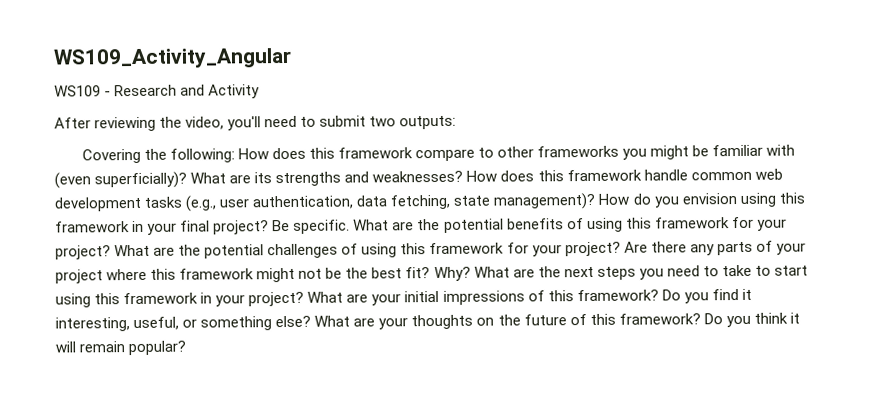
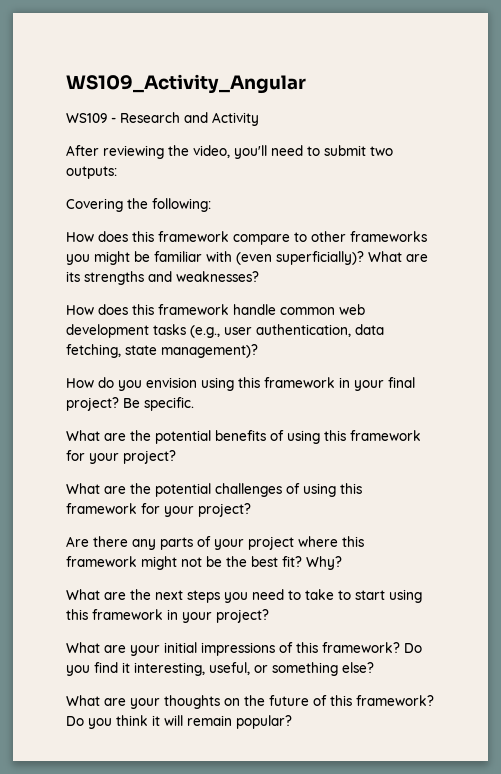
- Covering the following: How does this framework compare to other frameworks you might be familiar with (even superficially)?
+ Covering the following:
+ How does this framework compare to other frameworks you might be familiar with (even superficially)?
- What are its strengths and weaknesses? How does this framework handle common web development tasks (e.g., user authentication, data fetching, state management)? How do you envision using this framework in your final project?
+ What are its strengths and weaknesses?
+ How does this framework handle common web development tasks (e.g., user authentication, data fetching, state management)?
+ How do you envision using this framework in your final project?
- Be specific. What are the potential benefits of using this framework for your project? What are the potential challenges of using this framework for your project? Are there any parts of your project where this framework might not be the best fit?
+ Be specific.
+ What are the potential benefits of using this framework for your project?
+ What are the potential challenges of using this framework for your project?
+ Are there any parts of your project where this framework might not be the best fit?
- Why? What are the next steps you need to take to start using this framework in your project? What are your initial impressions of this framework?
+ Why?
+ What are the next steps you need to take to start using this framework in your project?
+ What are your initial impressions of this framework?
- Do you find it interesting, useful, or something else? What are your thoughts on the future of this framework?
+ Do you find it interesting, useful, or something else?
+ What are your thoughts on the future of this framework?

